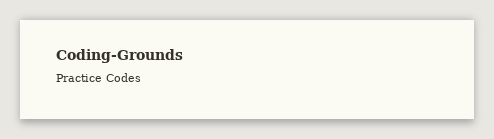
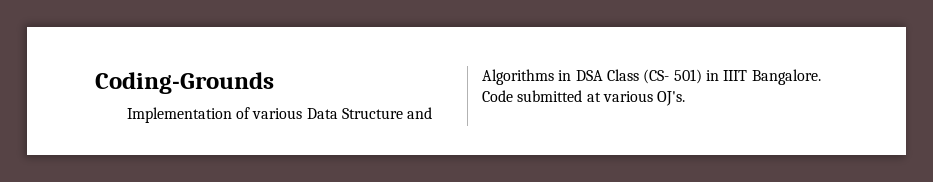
- Practice Codes
+ Implementation of various Data Structure and Algorithms in DSA Class (CS- 501) in IIIT Bangalore. Code submitted at various OJ's.

